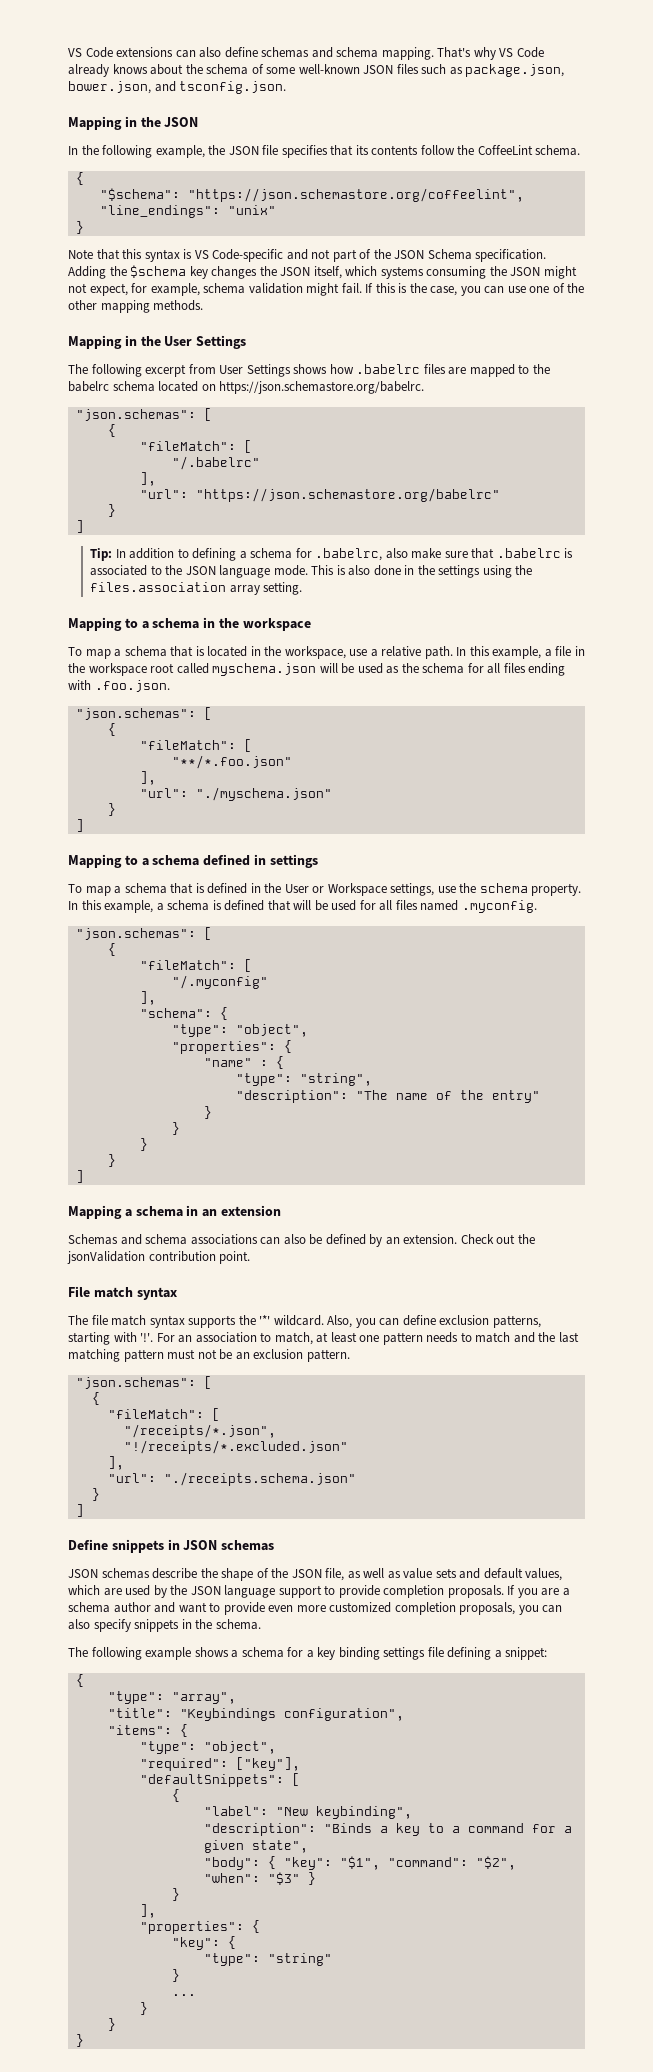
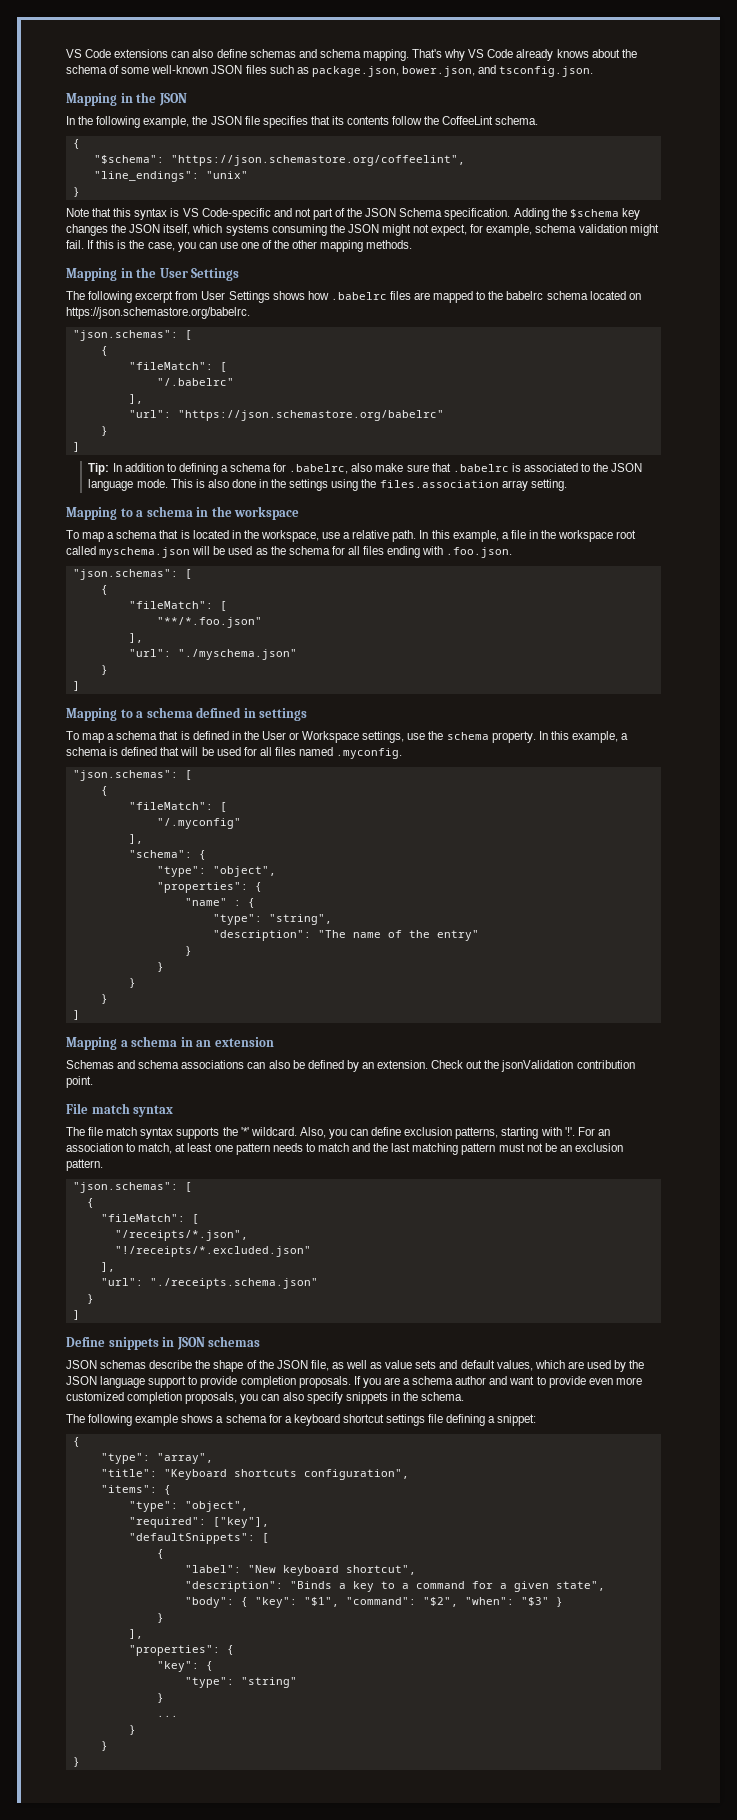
- The following example shows a schema for a key binding settings file defining a snippet:
+ The following example shows a schema for a keyboard shortcut settings file defining a snippet:
- "title": "Keybindings configuration",
+ "title": "Keyboard shortcuts configuration",
- "label": "New keybinding",
+ "label": "New keyboard shortcut",

